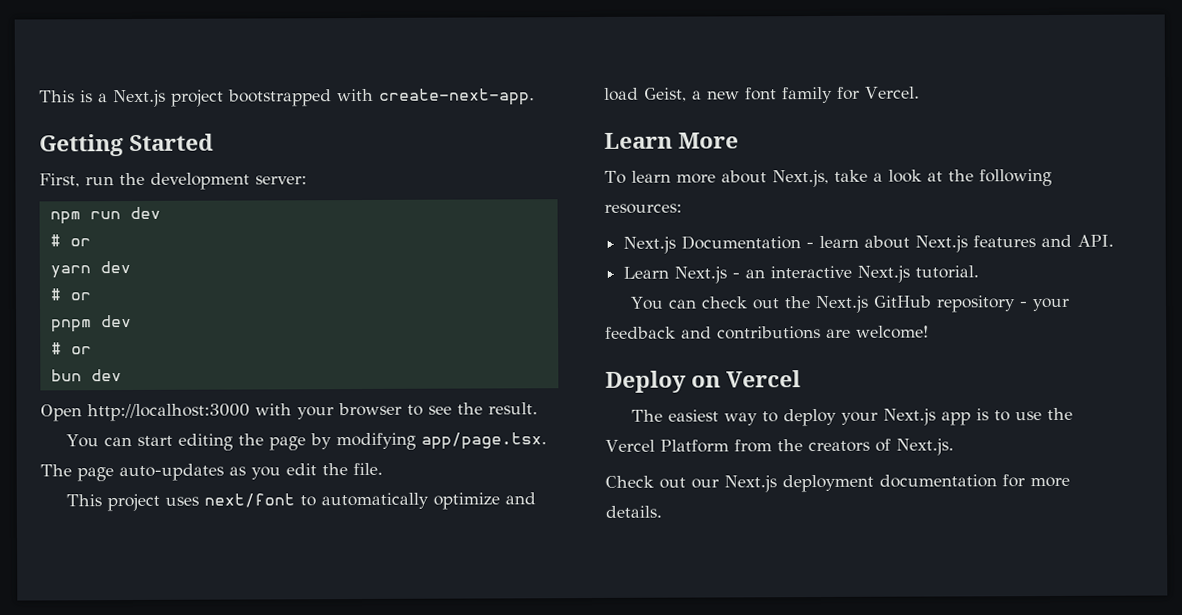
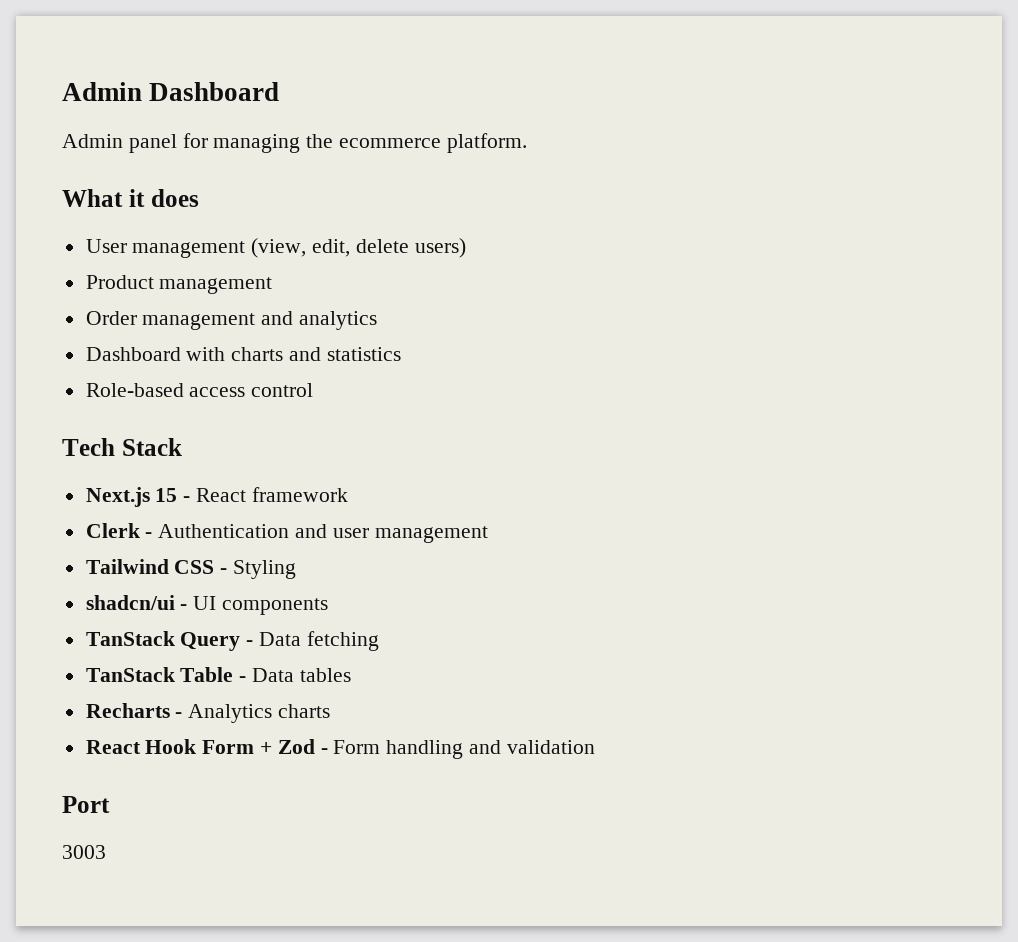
- This is a Next.js project bootstrapped with create-next-app.
- Getting Started
- First, run the development server:
- npm run dev
- # or
- yarn dev
- # or
- pnpm dev
- # or
- bun dev
- Open http://localhost:3000 with your browser to see the result.
- You can start editing the page by modifying app/page.tsx. The page auto-updates as you edit the file.
- This project uses next/font to automatically optimize and load Geist, a new font family for Vercel.
- Learn More
- To learn more about Next.js, take a look at the following resources:
- Next.js Documentation - learn about Next.js features and API.
- Learn Next.js - an interactive Next.js tutorial.
- You can check out the Next.js GitHub repository - your feedback and contributions are welcome!
- Deploy on Vercel
- The easiest way to deploy your Next.js app is to use the Vercel Platform from the creators of Next.js.
- Check out our Next.js deployment documentation for more details.
+ Admin Dashboard
+ Admin panel for managing the ecommerce platform.
+ What it does
+ User management (view, edit, delete users)
+ Product management
+ Order management and analytics
+ Dashboard with charts and statistics
+ Role-based access control
+ Tech Stack
+ Next.js 15 - React framework
+ Clerk - Authentication and user management
+ Tailwind CSS - Styling
+ shadcn/ui - UI components
+ TanStack Query - Data fetching
+ TanStack Table - Data tables
+ Recharts - Analytics charts
+ React Hook Form + Zod - Form handling and validation
+ Port
+ 3003

